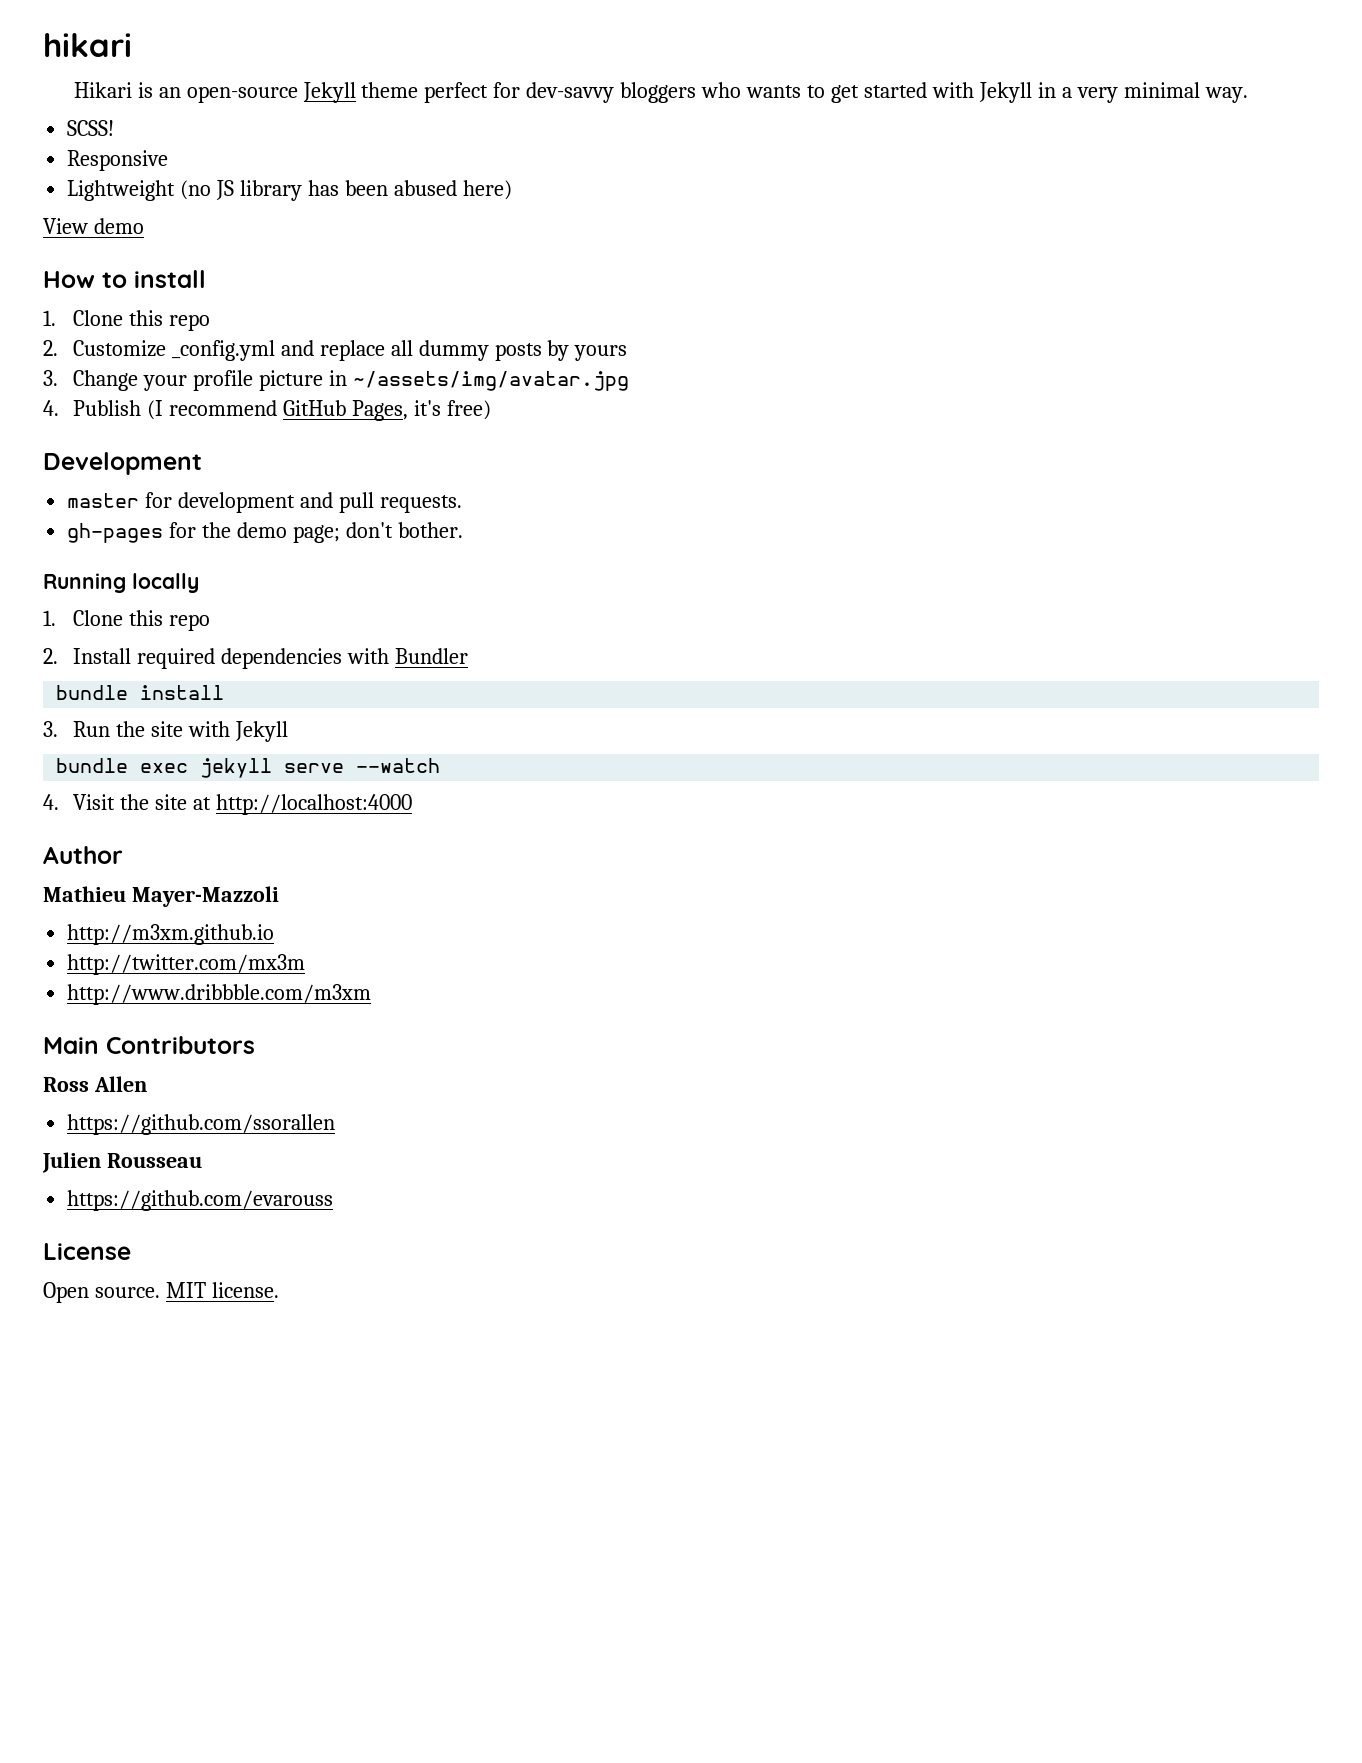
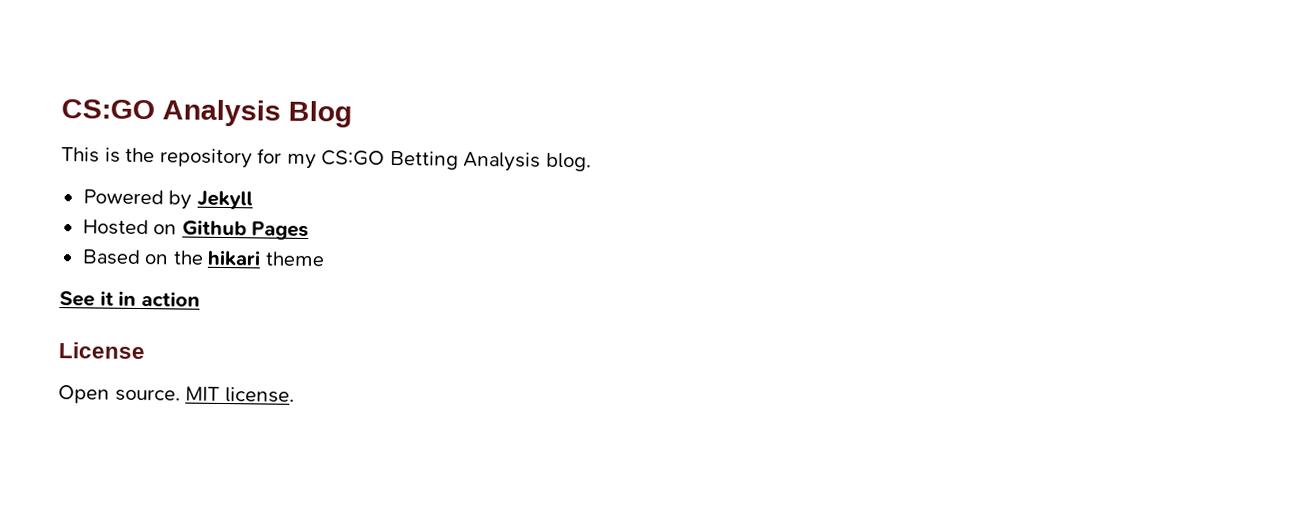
- hikari
- Hikari is an open-source Jekyll theme perfect for dev-savvy bloggers who wants to get started with Jekyll in a very minimal way.
- SCSS!
- Responsive
- Lightweight (no JS library has been abused here)
- View demo
- How to install
- 1. Clone this repo
- 2. Customize _config.yml and replace all dummy posts by yours
- 3. Change your profile picture in ~/assets/img/avatar.jpg
- 4. Publish (I recommend GitHub Pages, it's free)
- Development
- master for development and pull requests.
- gh-pages for the demo page; don't bother.
- Running locally
- 1. Clone this repo
- 2. Install required dependencies with Bundler
- bundle install
- 3. Run the site with Jekyll
- bundle exec jekyll serve --watch
- 4. Visit the site at http://localhost:4000
- Author
- Mathieu Mayer-Mazzoli
- http://m3xm.github.io
- http://twitter.com/mx3m
- http://www.dribbble.com/m3xm
- Main Contributors
- Ross Allen
- https://github.com/ssorallen
- Julien Rousseau
- https://github.com/evarouss
+ CS:GO Analysis Blog
+ This is the repository for my CS:GO Betting Analysis blog.
+ Powered by Jekyll
+ Hosted on Github Pages
+ Based on the hikari theme
+ See it in action

